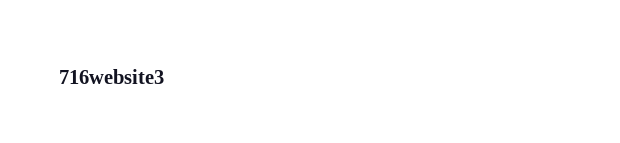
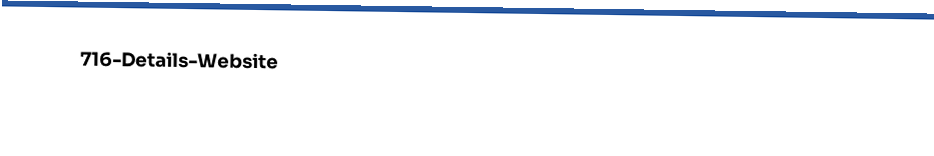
- 716website3
+ 716-Details-Website

